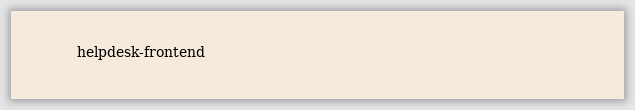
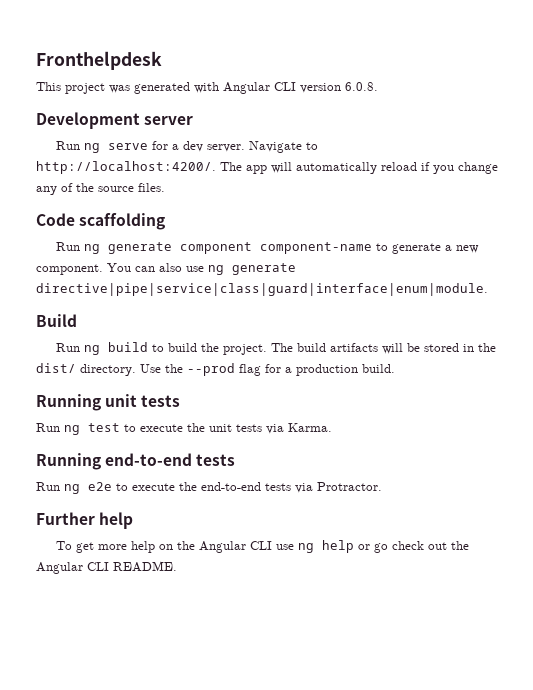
- helpdesk-frontend
+ Fronthelpdesk
+ This project was generated with Angular CLI version 6.0.8.
+ Development server
+ Run ng serve for a dev server. Navigate to http://localhost:4200/. The app will automatically reload if you change any of the source files.
+ Code scaffolding
+ Run ng generate component component-name to generate a new component. You can also use ng generate directive|pipe|service|class|guard|interface|enum|module.
+ Build
+ Run ng build to build the project. The build artifacts will be stored in the dist/ directory. Use the --prod flag for a production build.
+ Running unit tests
+ Run ng test to execute the unit tests via Karma.
+ Running end-to-end tests
+ Run ng e2e to execute the end-to-end tests via Protractor.
+ Further help
+ To get more help on the Angular CLI use ng help or go check out the Angular CLI README.

